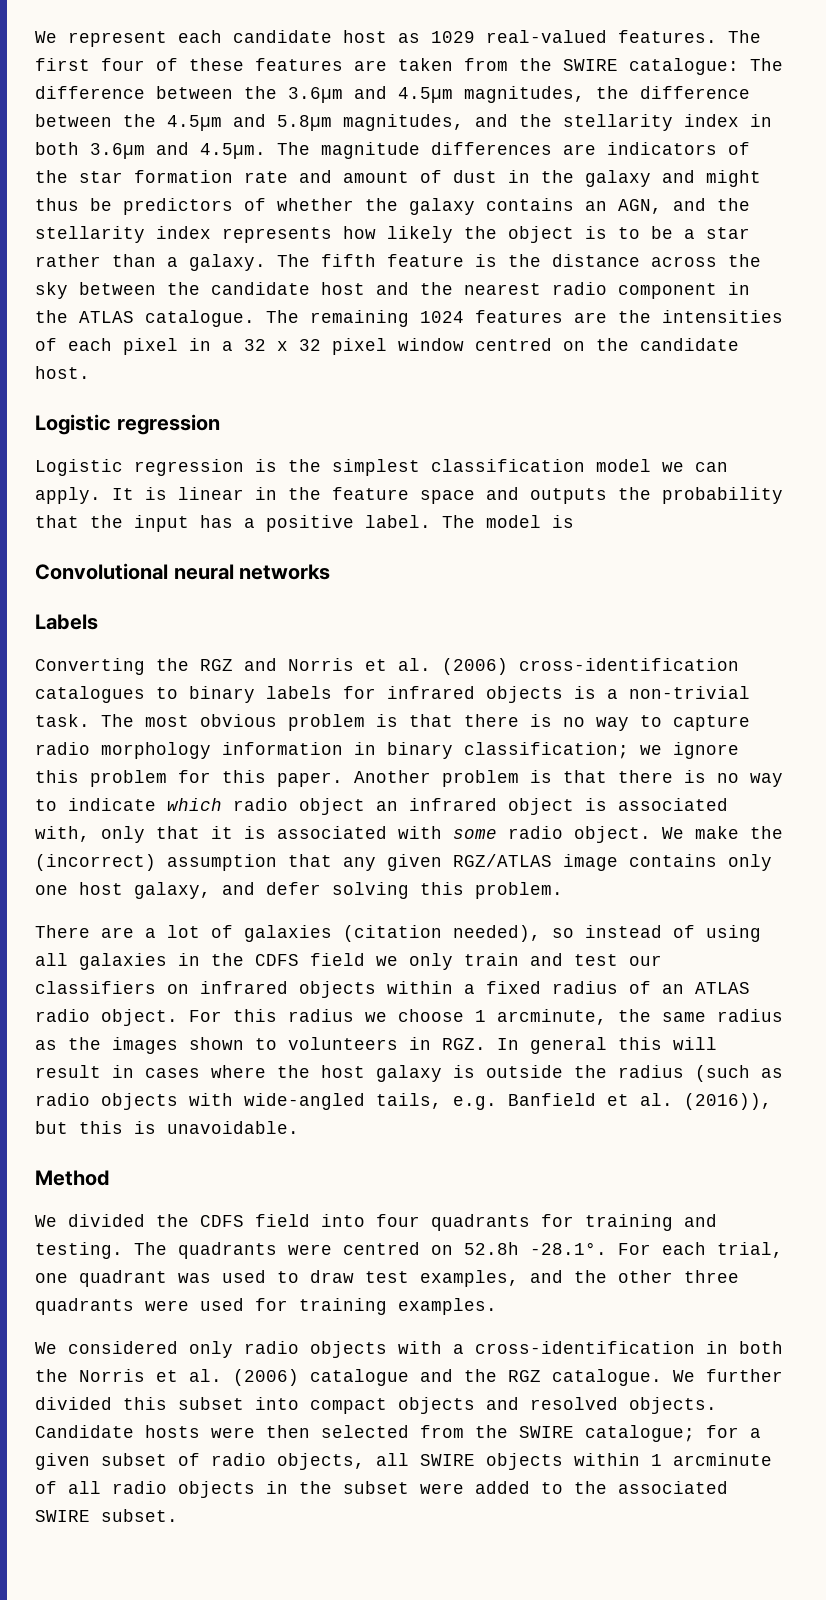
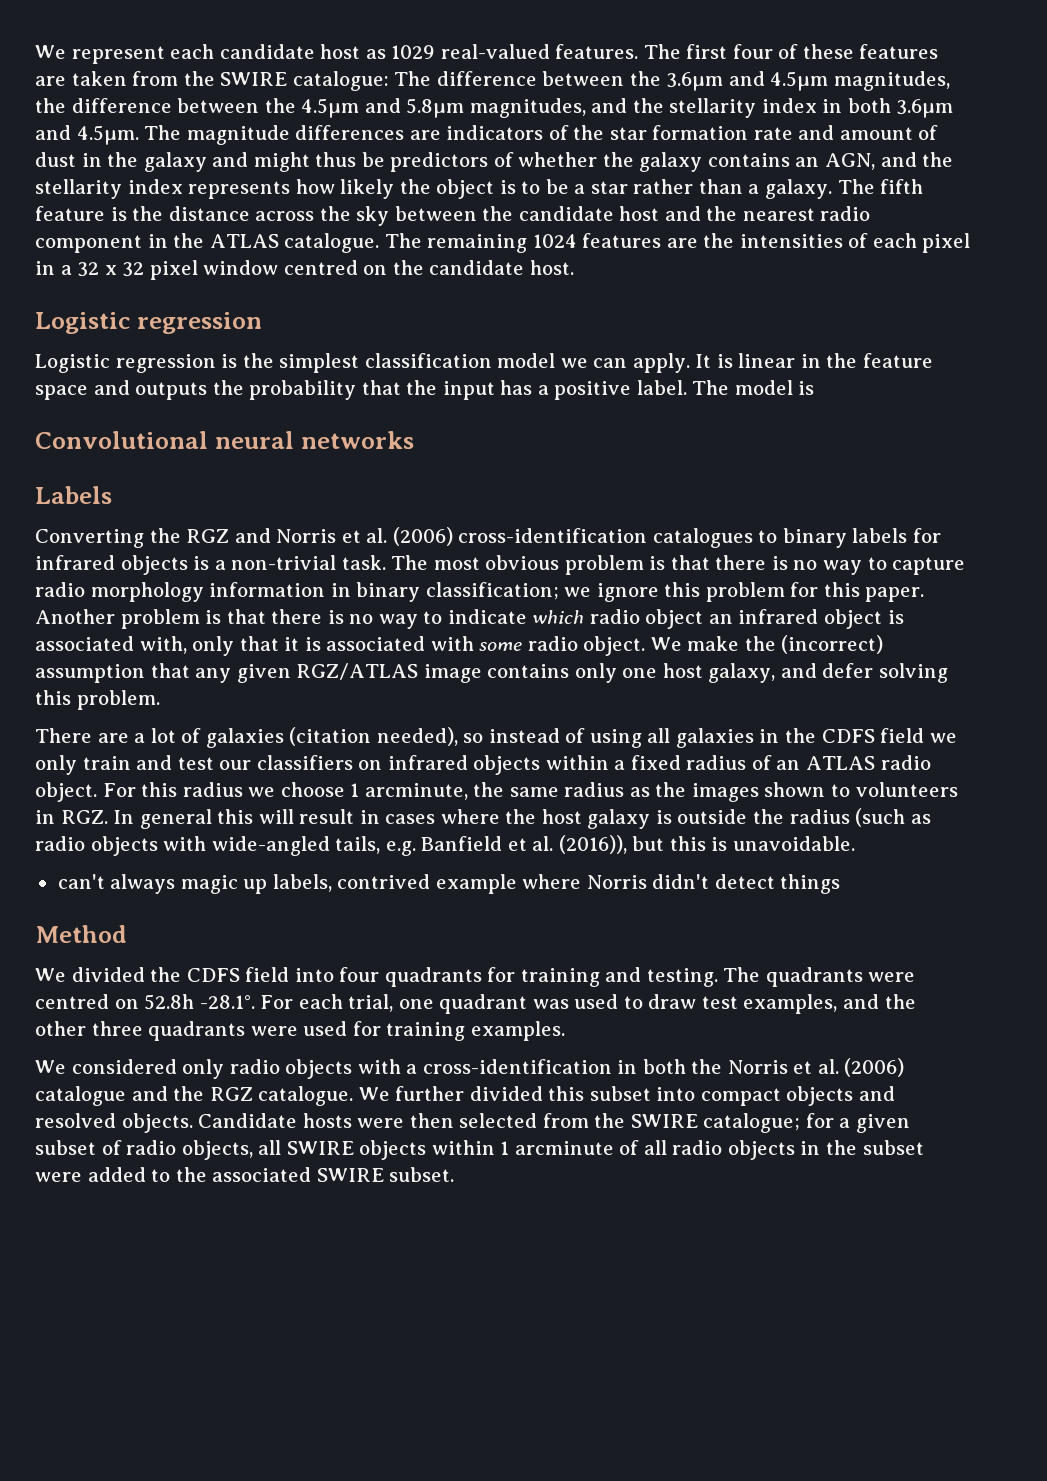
+ can't always magic up labels, contrived example where Norris didn't detect things

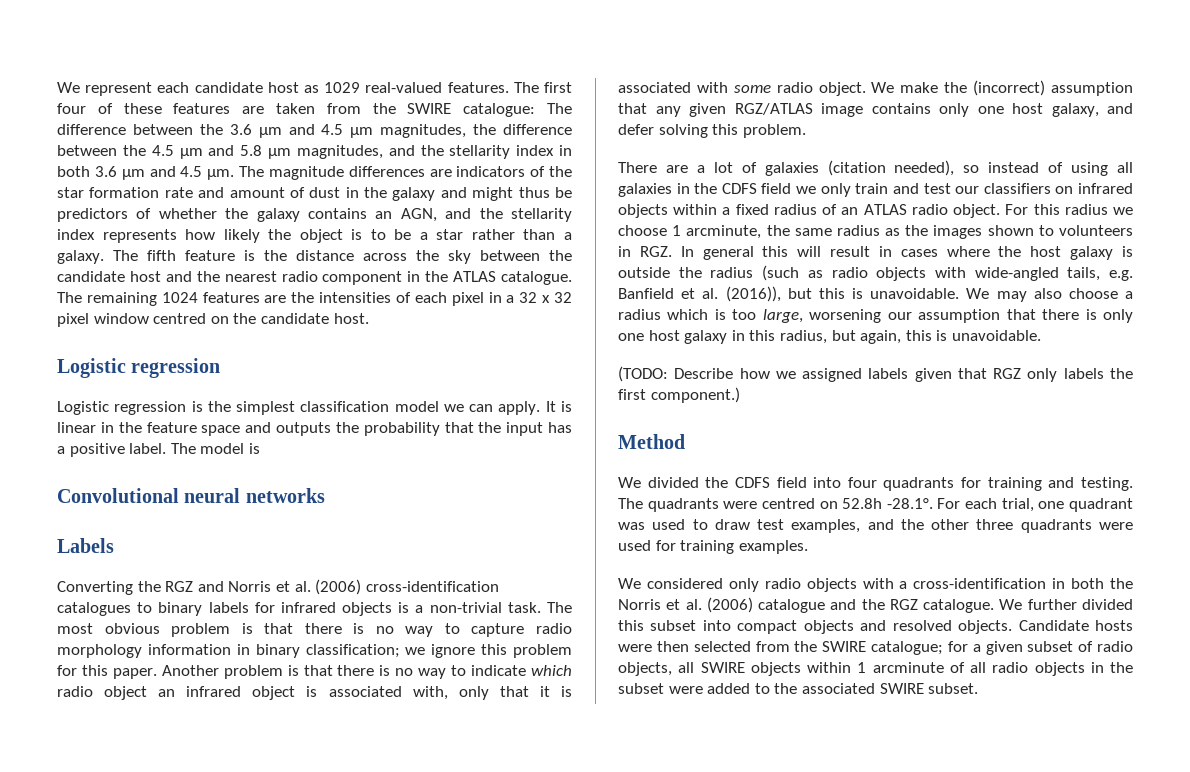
- The difference between the 3.6µm and 4.5µm magnitudes, the difference between the 4.5µm and 5.8µm magnitudes, and the stellarity index in both 3.6µm and 4.5µm. The magnitude differences are indicators of the star formation rate and amount of dust in the galaxy and might thus be predictors of whether the galaxy contains an AGN, and the stellarity index represents how likely the object is to be a star rather than a galaxy.
+ The difference between the 3.6 µm and 4.5 µm magnitudes, the difference between the 4.5 µm and 5.8 µm magnitudes, and the stellarity index in both 3.6 µm and 4.5 µm. The magnitude differences are indicators of the star formation rate and amount of dust in the galaxy and might thus be predictors of whether the galaxy contains an AGN, and the stellarity index represents how likely the object is to be a star rather than a galaxy.
- For this radius we choose 1 arcminute, the same radius as the images shown to volunteers in RGZ. In general this will result in cases where the host galaxy is outside the radius (such as radio objects with wide-angled tails, e.g. Banfield et al. (2016)), but this is unavoidable.
- can't always magic up labels, contrived example where Norris didn't detect things
+ For this radius we choose 1 arcminute, the same radius as the images shown to volunteers in RGZ. In general this will result in cases where the host galaxy is outside the radius (such as radio objects with wide-angled tails, e.g. Banfield et al. (2016)), but this is unavoidable. We may also choose a radius which is too large, worsening our assumption that there is only one host galaxy in this radius, but again, this is unavoidable.
+ (TODO: Describe how we assigned labels given that RGZ only labels the first component.)

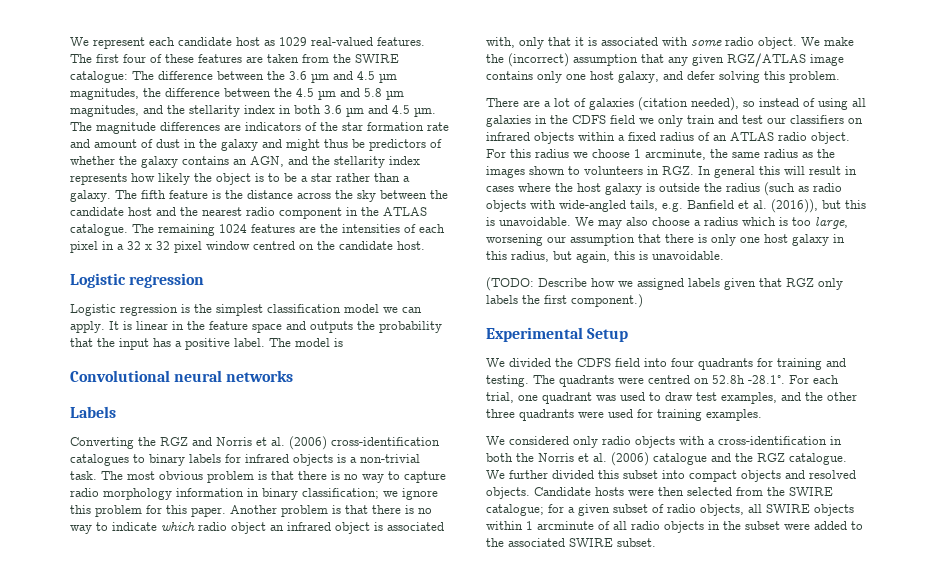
- Method
+ Experimental Setup

